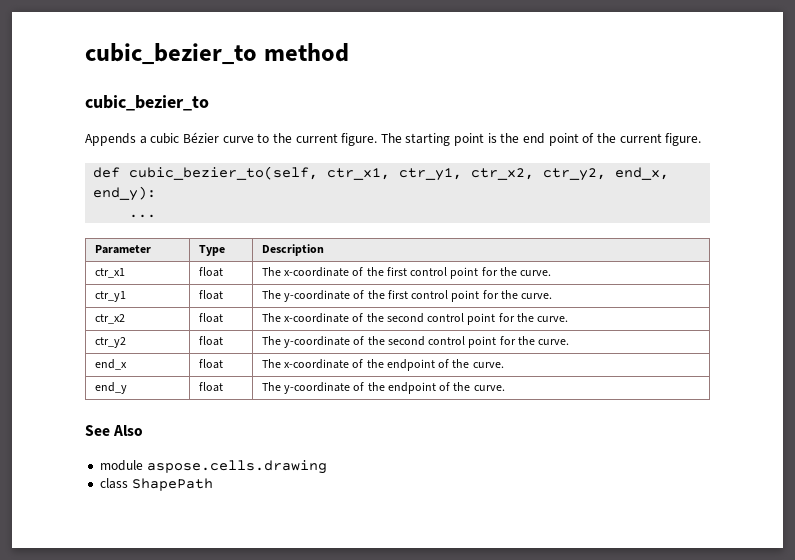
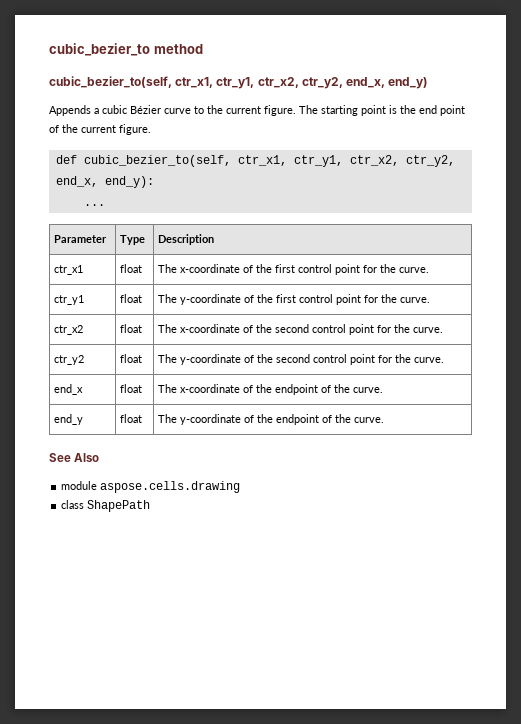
  cubic_bezier_to method
- cubic_bezier_to
+ cubic_bezier_to(self, ctr_x1, ctr_y1, ctr_x2, ctr_y2, end_x, end_y)

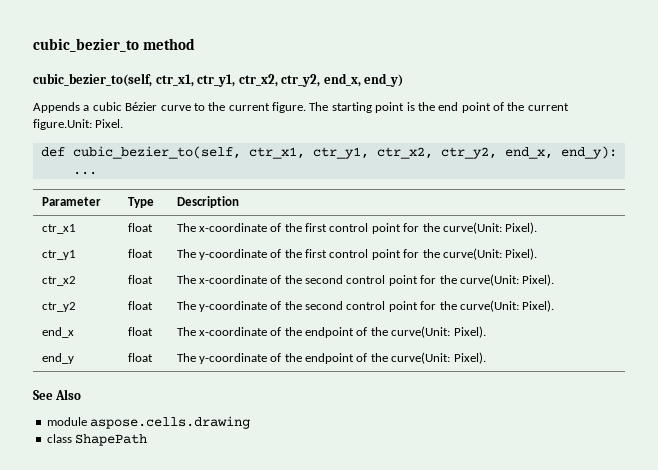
- The starting point is the end point of the current figure.
+ The starting point is the end point of the current figure.Unit: Pixel.
- ctr_x1 | float | The x-coordinate of the first control point for the curve.
+ ctr_x1 | float | The x-coordinate of the first control point for the curve(Unit: Pixel).
- ctr_y1 | float | The y-coordinate of the first control point for the curve.
+ ctr_y1 | float | The y-coordinate of the first control point for the curve(Unit: Pixel).
- ctr_x2 | float | The x-coordinate of the second control point for the curve.
+ ctr_x2 | float | The x-coordinate of the second control point for the curve(Unit: Pixel).
- ctr_y2 | float | The y-coordinate of the second control point for the curve.
+ ctr_y2 | float | The y-coordinate of the second control point for the curve(Unit: Pixel).
- end_x | float | The x-coordinate of the endpoint of the curve.
+ end_x | float | The x-coordinate of the endpoint of the curve(Unit: Pixel).
- end_y | float | The y-coordinate of the endpoint of the curve.
+ end_y | float | The y-coordinate of the endpoint of the curve(Unit: Pixel).

